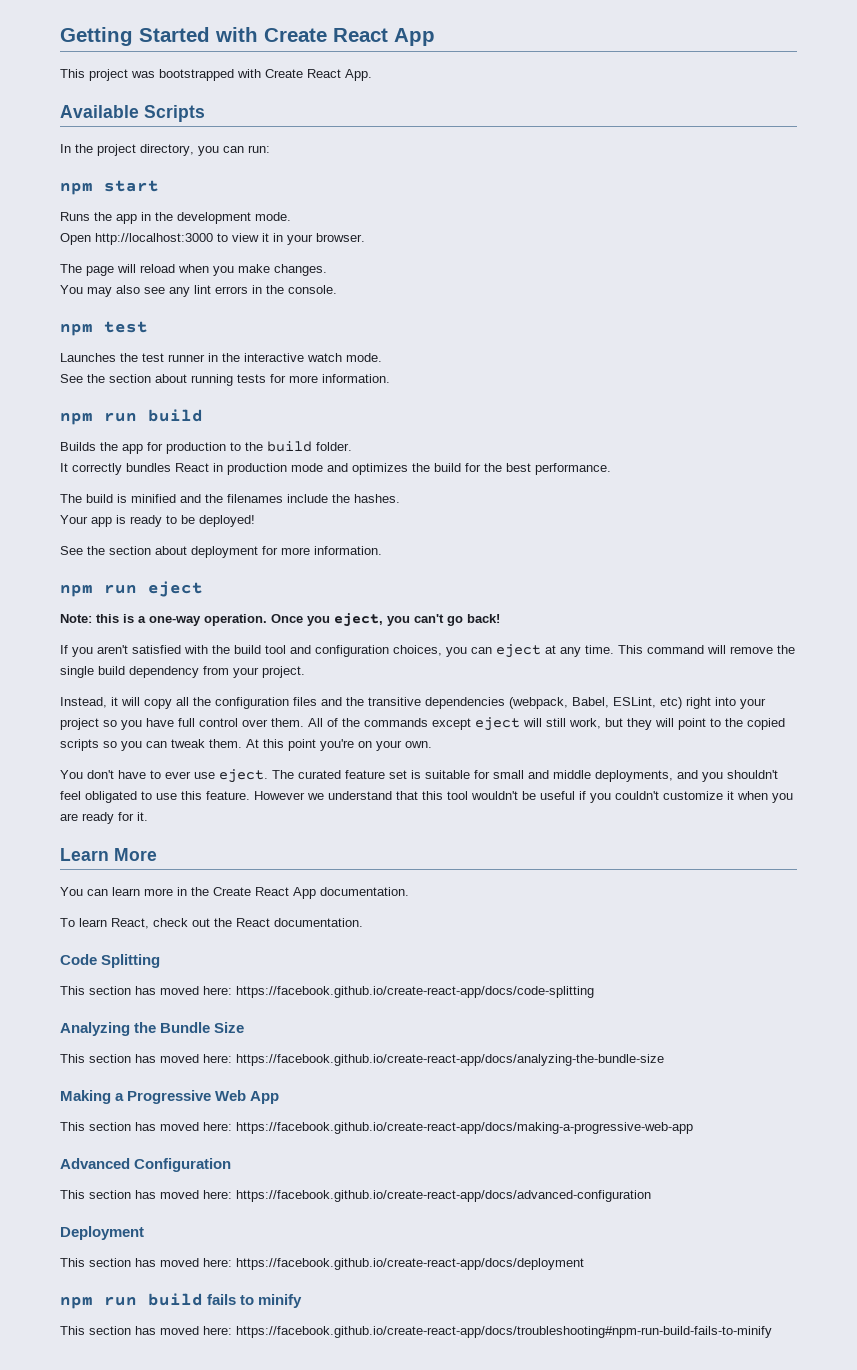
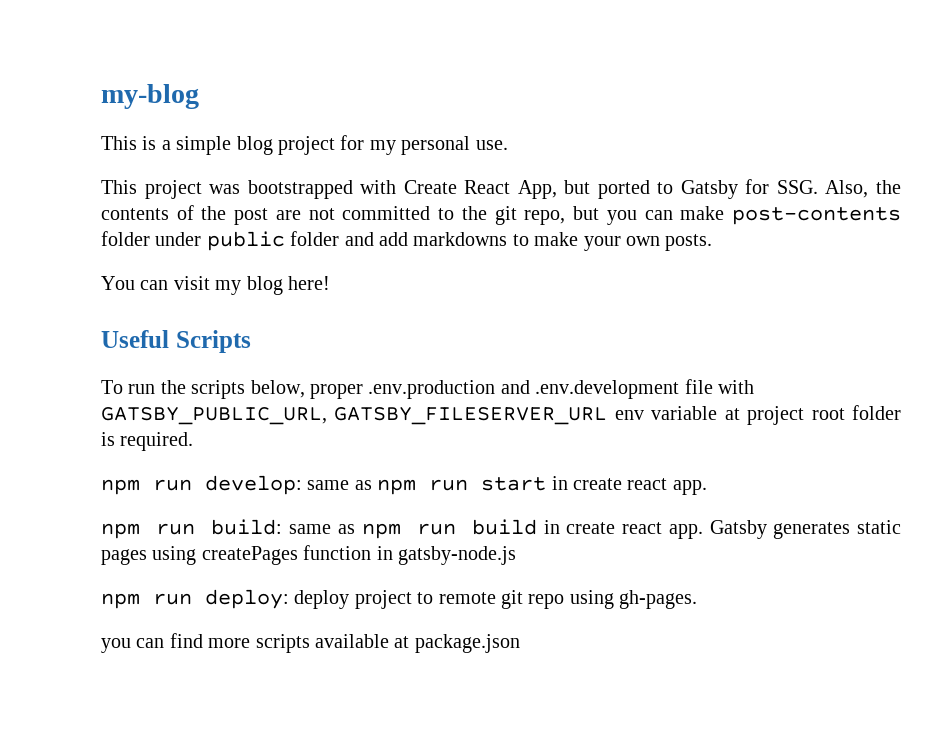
- Getting Started with Create React App
+ my-blog
+ This is a simple blog project for my personal use.
- This project was bootstrapped with Create React App.
- Available Scripts
- In the project directory, you can run:
- npm start
- Runs the app in the development mode.
- Open http://localhost:3000 to view it in your browser.
- The page will reload when you make changes.
- You may also see any lint errors in the console.
- npm test
- Launches the test runner in the interactive watch mode.
- See the section about running tests for more information.
- npm run build
- Builds the app for production to the build folder.
- It correctly bundles React in production mode and optimizes the build for the best performance.
- The build is minified and the filenames include the hashes.
- Your app is ready to be deployed!
- See the section about deployment for more information.
- npm run eject
- Note: this is a one-way operation. Once you eject, you can't go back!
- If you aren't satisfied with the build tool and configuration choices, you can eject at any time. This command will remove the single build dependency from your project.
- Instead, it will copy all the configuration files and the transitive dependencies (webpack, Babel, ESLint, etc) right into your project so you have full control over them. All of the commands except eject will still work, but they will point to the copied scripts so you can tweak them. At this point you're on your own.
- You don't have to ever use eject. The curated feature set is suitable for small and middle deployments, and you shouldn't feel obligated to use this feature. However we understand that this tool wouldn't be useful if you couldn't customize it when you are ready for it.
- Learn More
- You can learn more in the Create React App documentation.
- To learn React, check out the React documentation.
- Code Splitting
- This section has moved here: https://facebook.github.io/create-react-app/docs/code-splitting
- Analyzing the Bundle Size
- This section has moved here: https://facebook.github.io/create-react-app/docs/analyzing-the-bundle-size
- Making a Progressive Web App
- This section has moved here: https://facebook.github.io/create-react-app/docs/making-a-progressive-web-app
- Advanced Configuration
- This section has moved here: https://facebook.github.io/create-react-app/docs/advanced-configuration
- Deployment
- This section has moved here: https://facebook.github.io/create-react-app/docs/deployment
- npm run build fails to minify
- This section has moved here: https://facebook.github.io/create-react-app/docs/troubleshooting#npm-run-build-fails-to-minify
+ This project was bootstrapped with Create React App, but ported to Gatsby for SSG. Also, the contents of the post are not committed to the git repo, but you can make post-contents folder under public folder and add markdowns to make your own posts.
+ You can visit my blog here!
+ Useful Scripts
+ To run the scripts below, proper .env.production and .env.development file with GATSBY_PUBLIC_URL, GATSBY_FILESERVER_URL env variable at project root folder is required.
+ npm run develop: same as npm run start in create react app.
+ npm run build: same as npm run build in create react app. Gatsby generates static pages using createPages function in gatsby-node.js
+ npm run deploy: deploy project to remote git repo using gh-pages.
+ you can find more scripts available at package.json

